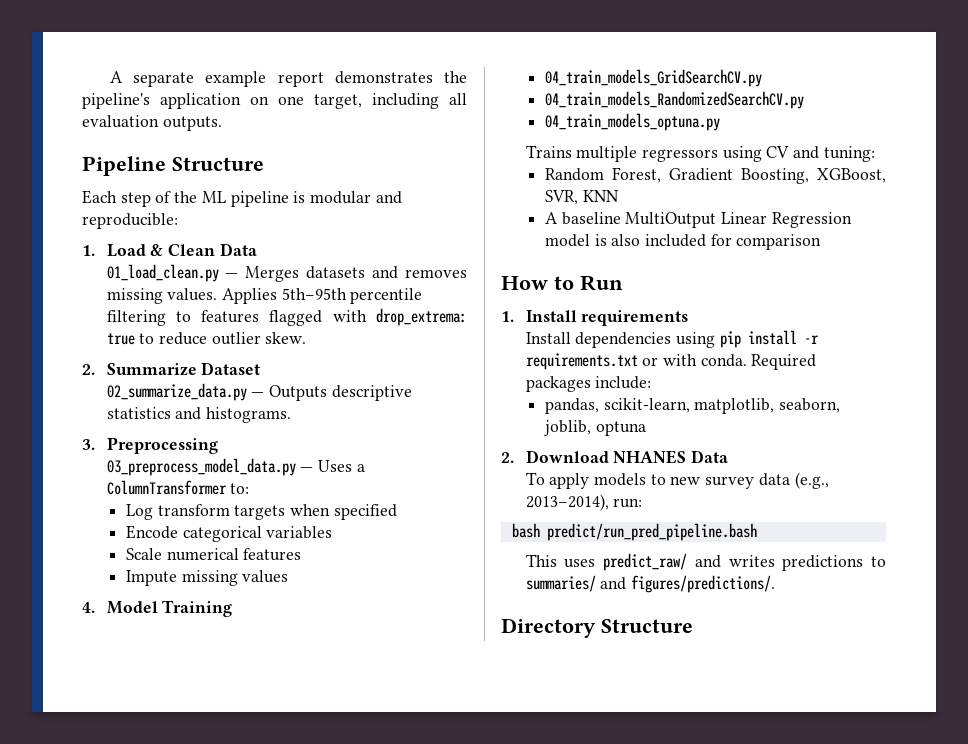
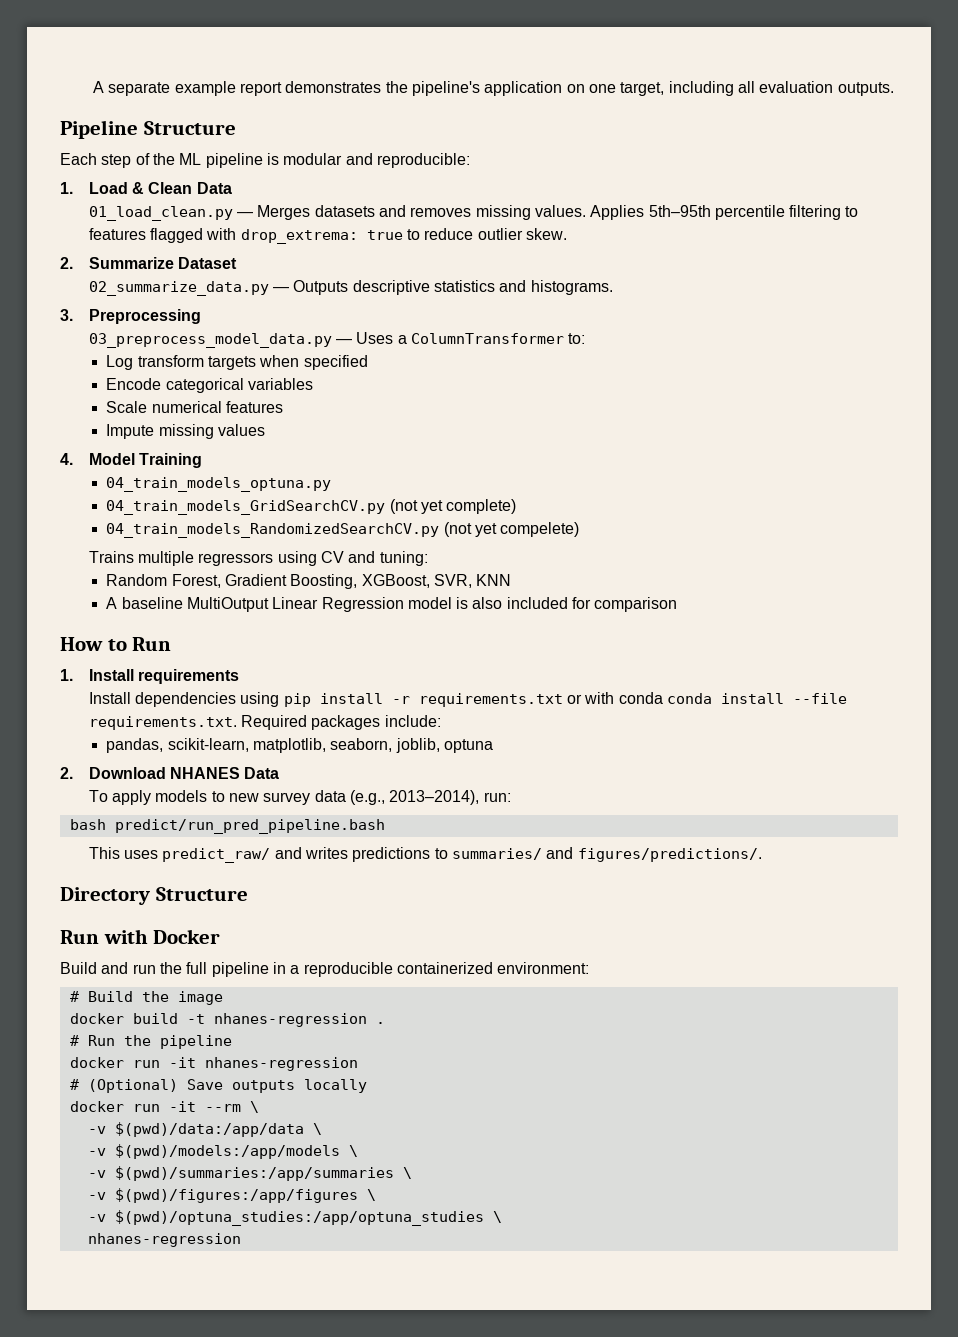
+ 04_train_models_optuna.py
- 04_train_models_GridSearchCV.py
- 04_train_models_RandomizedSearchCV.py
- 04_train_models_optuna.py
+ 04_train_models_GridSearchCV.py (not yet complete)
+ 04_train_models_RandomizedSearchCV.py (not yet compelete)
- Install dependencies using pip install -r requirements.txt or with conda. Required packages include:
+ Install dependencies using pip install -r requirements.txt or with conda conda install --file requirements.txt. Required packages include:
+ Run with Docker
+ Build and run the full pipeline in a reproducible containerized environment:
+ # Build the image
+ docker build -t nhanes-regression .
+ # Run the pipeline
+ docker run -it nhanes-regression
+ # (Optional) Save outputs locally
+ docker run -it --rm \
+ -v $(pwd)/data:/app/data \
+ -v $(pwd)/models:/app/models \
+ -v $(pwd)/summaries:/app/summaries \
+ -v $(pwd)/figures:/app/figures \
+ -v $(pwd)/optuna_studies:/app/optuna_studies \
+ nhanes-regression

